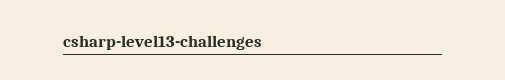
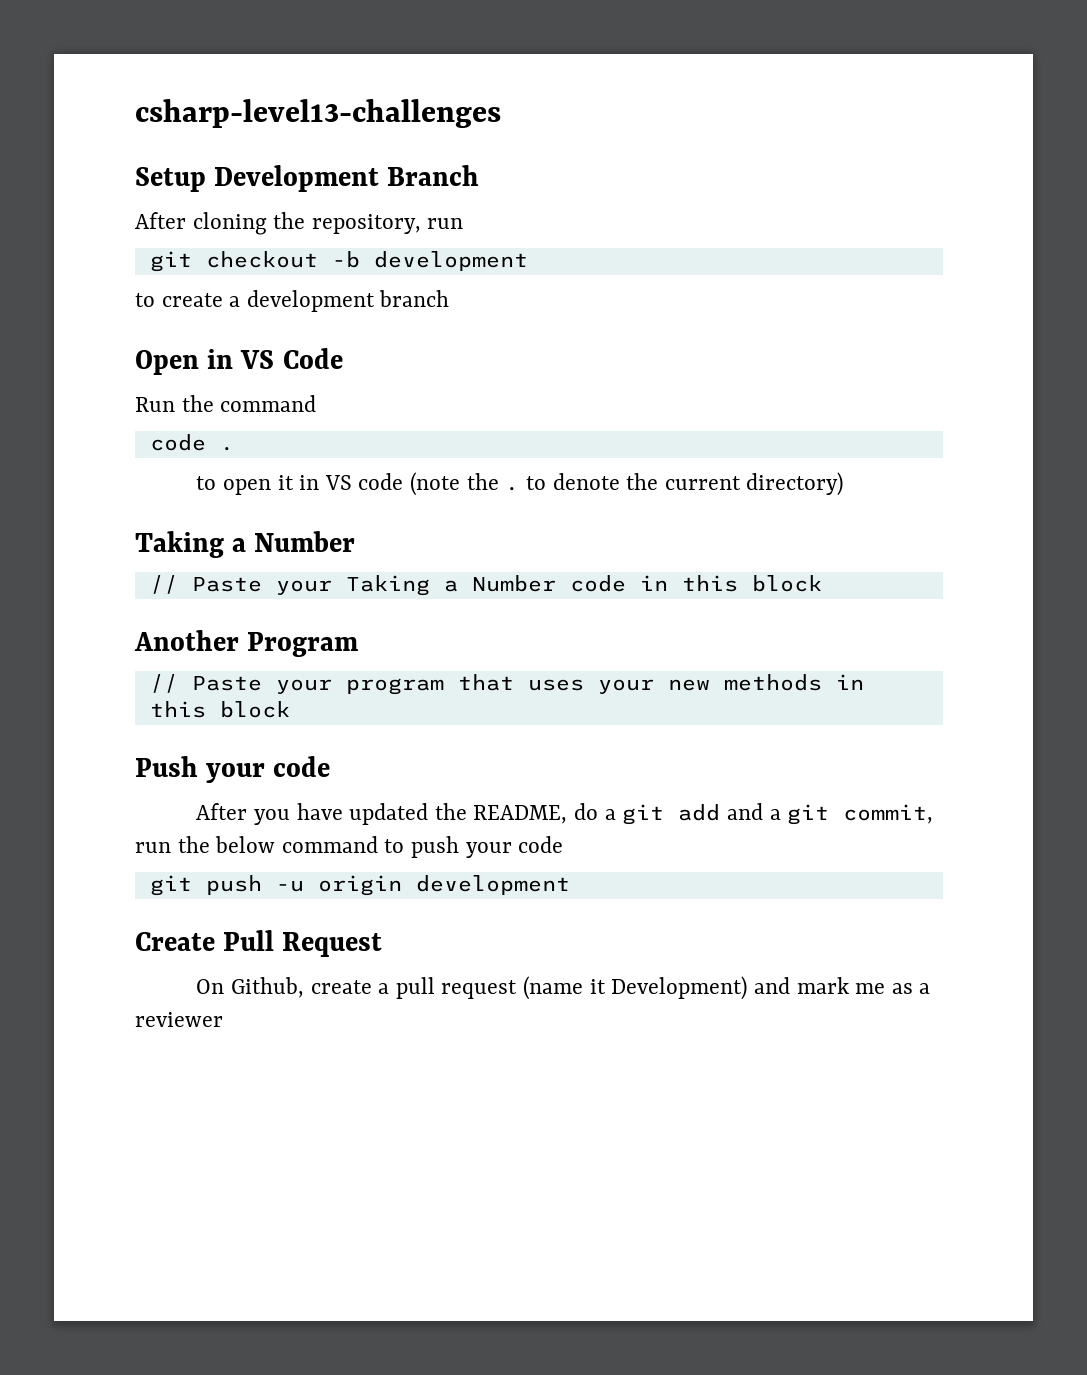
+ Setup Development Branch
+ After cloning the repository, run
+ git checkout -b development
+ to create a development branch
+ Open in VS Code
+ Run the command
+ code .
+ to open it in VS code (note the . to denote the current directory)
+ Taking a Number
+ // Paste your Taking a Number code in this block
+ Another Program
+ // Paste your program that uses your new methods in this block
+ Push your code
+ After you have updated the README, do a git add and a git commit, run the below command to push your code
+ git push -u origin development
+ Create Pull Request
+ On Github, create a pull request (name it Development) and mark me as a reviewer

